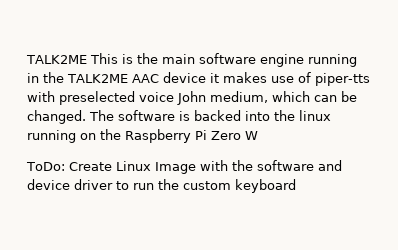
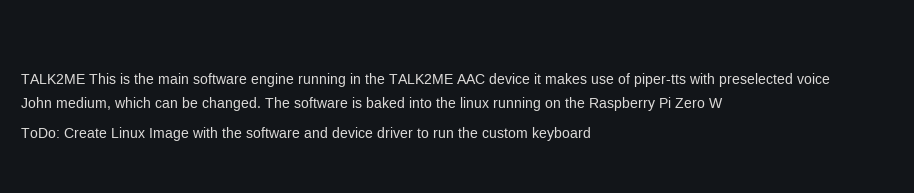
- The software is backed into the linux running on the Raspberry Pi Zero W
+ The software is baked into the linux running on the Raspberry Pi Zero W

